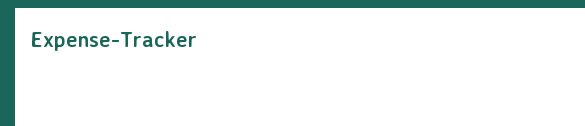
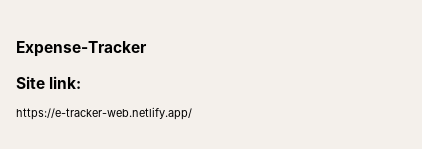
+ Site link:
+ https://e-tracker-web.netlify.app/

